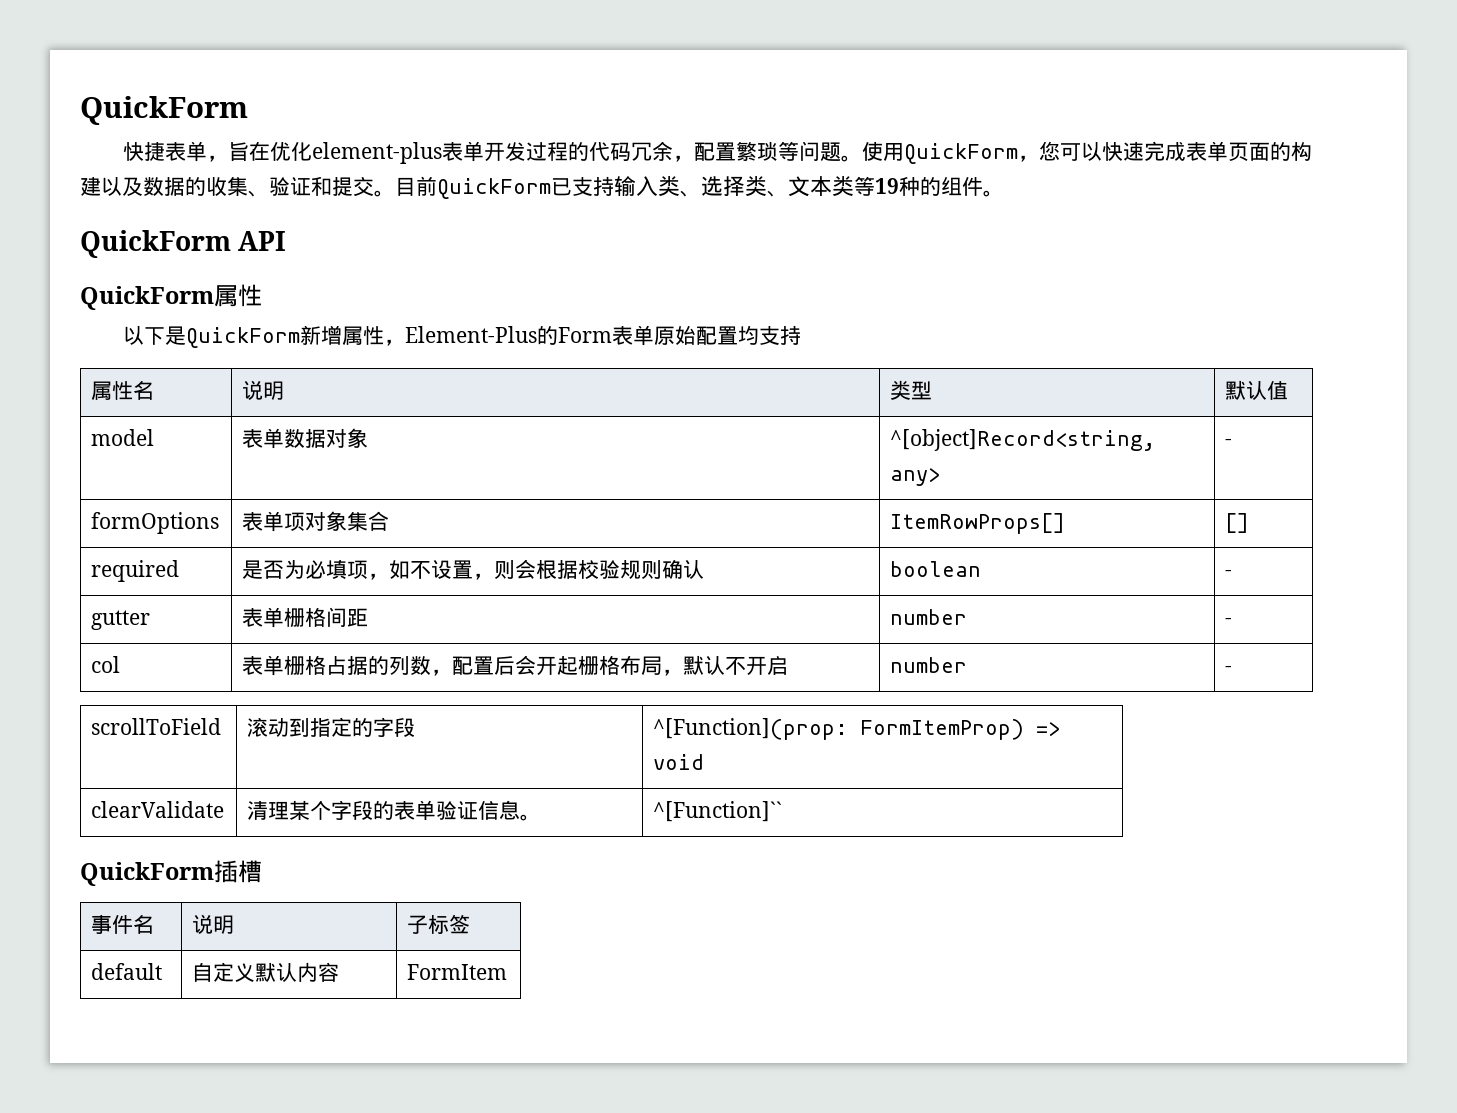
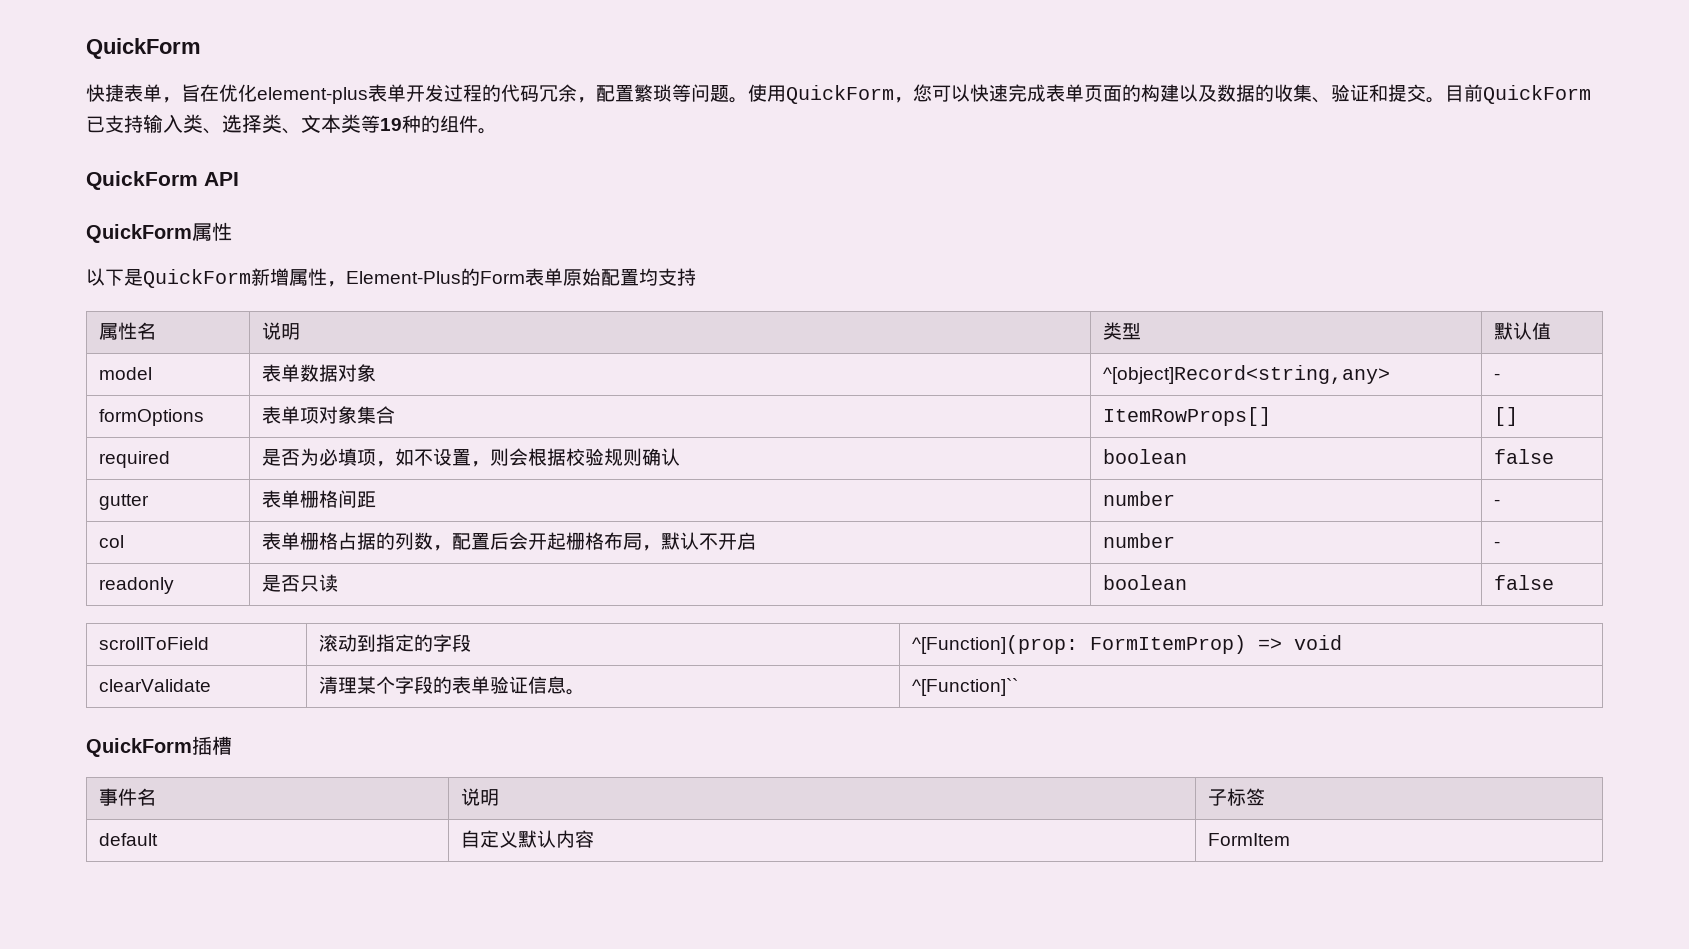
- required | 是否为必填项，如不设置，则会根据校验规则确认 | boolean | -
+ required | 是否为必填项，如不设置，则会根据校验规则确认 | boolean | false
+ readonly | 是否只读 | boolean | false

